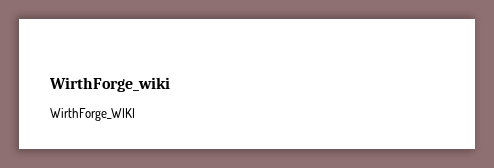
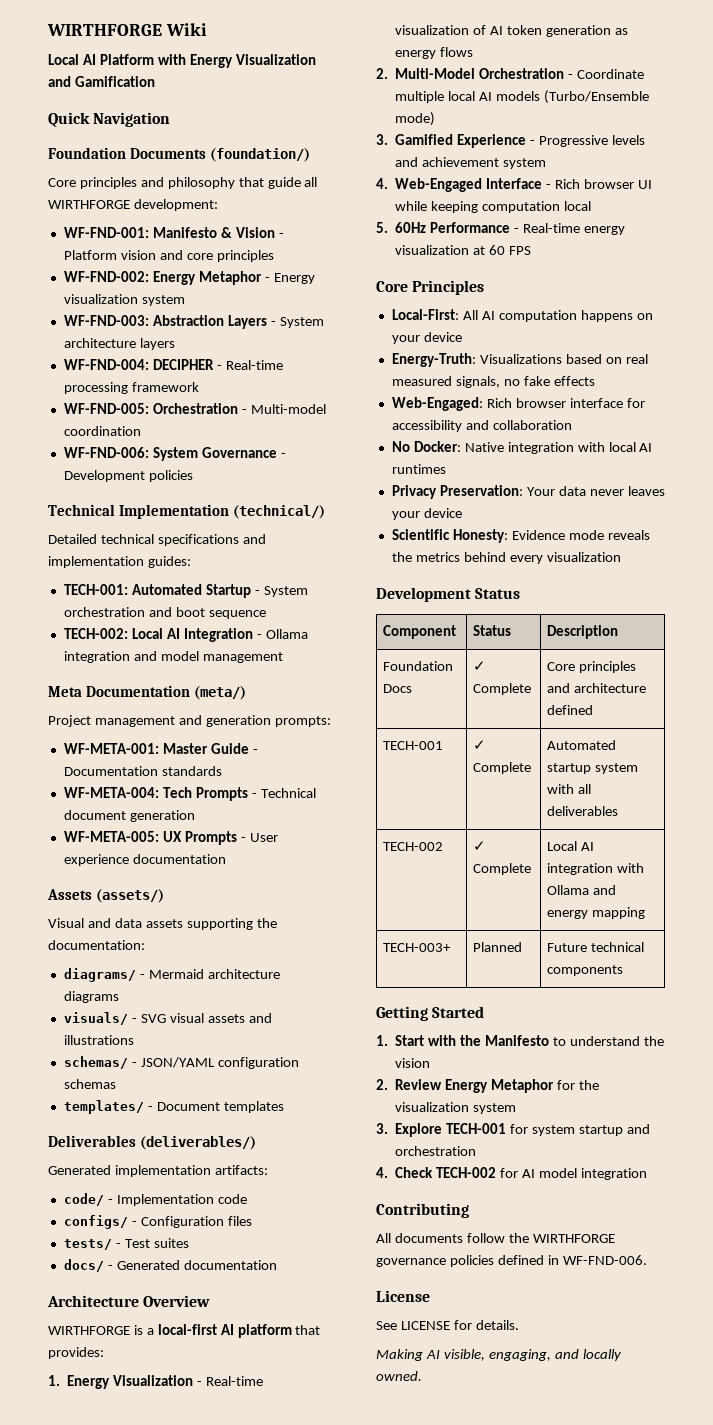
- WirthForge_wiki
- WirthForge_WIKI
+ WIRTHFORGE Wiki
+ Local AI Platform with Energy Visualization and Gamification
+ Quick Navigation
+ Foundation Documents (foundation/)
+ Core principles and philosophy that guide all WIRTHFORGE development:
+ WF-FND-001: Manifesto & Vision - Platform vision and core principles
+ WF-FND-002: Energy Metaphor - Energy visualization system
+ WF-FND-003: Abstraction Layers - System architecture layers
+ WF-FND-004: DECIPHER - Real-time processing framework
+ WF-FND-005: Orchestration - Multi-model coordination
+ WF-FND-006: System Governance - Development policies
+ Technical Implementation (technical/)
+ Detailed technical specifications and implementation guides:
+ TECH-001: Automated Startup - System orchestration and boot sequence
+ TECH-002: Local AI Integration - Ollama integration and model management
+ Meta Documentation (meta/)
+ Project management and generation prompts:
+ WF-META-001: Master Guide - Documentation standards
+ WF-META-004: Tech Prompts - Technical document generation
+ WF-META-005: UX Prompts - User experience documentation
+ Assets (assets/)
+ Visual and data assets supporting the documentation:
+ diagrams/ - Mermaid architecture diagrams
+ visuals/ - SVG visual assets and illustrations
+ schemas/ - JSON/YAML configuration schemas
+ templates/ - Document templates
+ Deliverables (deliverables/)
+ Generated implementation artifacts:
+ code/ - Implementation code
+ configs/ - Configuration files
+ tests/ - Test suites
+ docs/ - Generated documentation
+ Architecture Overview
+ WIRTHFORGE is a local-first AI platform that provides:
+ 1. Energy Visualization - Real-time visualization of AI token generation as energy flows
+ 2. Multi-Model Orchestration - Coordinate multiple local AI models (Turbo/Ensemble mode)
+ 3. Gamified Experience - Progressive levels and achievement system
+ 4. Web-Engaged Interface - Rich browser UI while keeping computation local
+ 5. 60Hz Performance - Real-time energy visualization at 60 FPS
+ Core Principles
+ Local-First: All AI computation happens on your device
+ Energy-Truth: Visualizations based on real measured signals, no fake effects
+ Web-Engaged: Rich browser interface for accessibility and collaboration
+ No Docker: Native integration with local AI runtimes
+ Privacy Preservation: Your data never leaves your device
+ Scientific Honesty: Evidence mode reveals the metrics behind every visualization
+ Development Status
+ Component | Status | Description
+ Foundation Docs | ✓ Complete | Core principles and architecture defined
+ TECH-001 | ✓ Complete | Automated startup system with all deliverables
+ TECH-002 | ✓ Complete | Local AI integration with Ollama and energy mapping
+ TECH-003+ | Planned | Future technical components
+ Getting Started
+ 1. Start with the Manifesto to understand the vision
+ 2. Review Energy Metaphor for the visualization system
+ 3. Explore TECH-001 for system startup and orchestration
+ 4. Check TECH-002 for AI model integration
+ Contributing
+ All documents follow the WIRTHFORGE governance policies defined in WF-FND-006.
+ License
+ See LICENSE for details.
+ Making AI visible, engaging, and locally owned.

